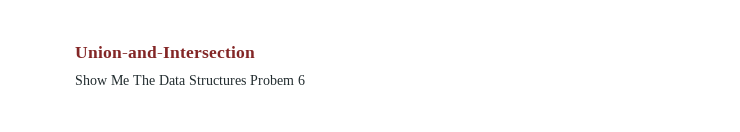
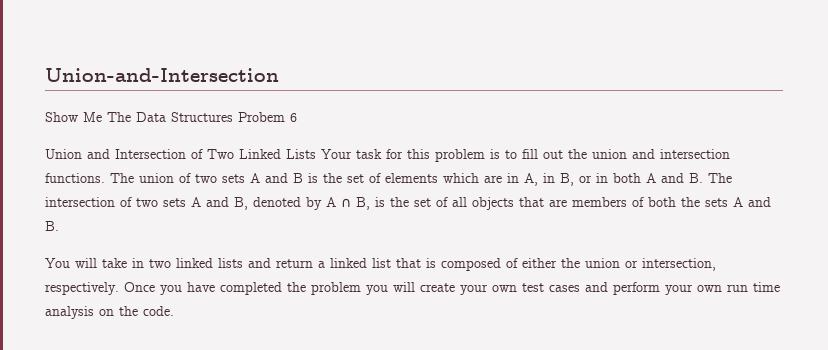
+ Union and Intersection of Two Linked Lists Your task for this problem is to fill out the union and intersection functions. The union of two sets A and B is the set of elements which are in A, in B, or in both A and B. The intersection of two sets A and B, denoted by A ∩ B, is the set of all objects that are members of both the sets A and B.
+ You will take in two linked lists and return a linked list that is composed of either the union or intersection, respectively. Once you have completed the problem you will create your own test cases and perform your own run time analysis on the code.

